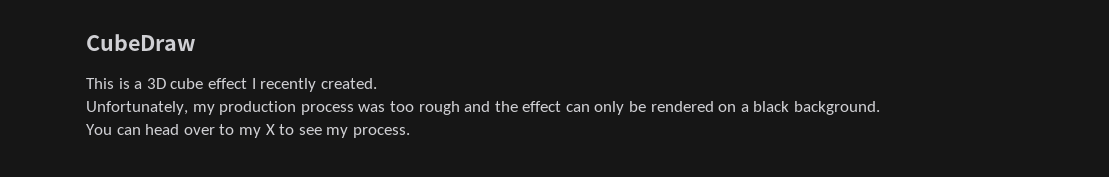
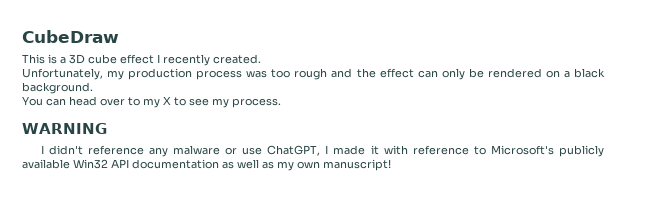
+ WARNING
+ I didn't reference any malware or use ChatGPT, I made it with reference to Microsoft's publicly available Win32 API documentation as well as my own manuscript!

